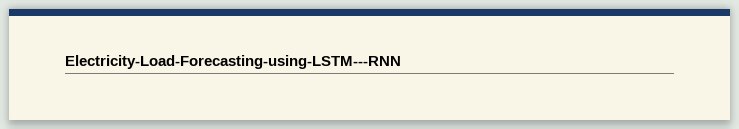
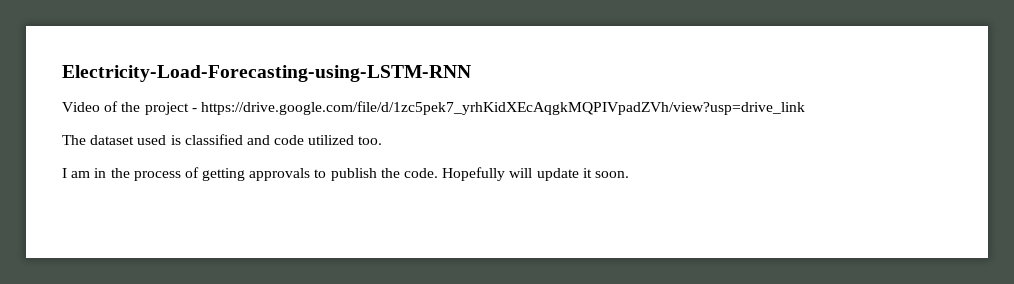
- Electricity-Load-Forecasting-using-LSTM---RNN
+ Electricity-Load-Forecasting-using-LSTM-RNN
+ Video of the project - https://drive.google.com/file/d/1zc5pek7_yrhKidXEcAqgkMQPIVpadZVh/view?usp=drive_link
+ The dataset used is classified and code utilized too.
+ I am in the process of getting approvals to publish the code. Hopefully will update it soon.

